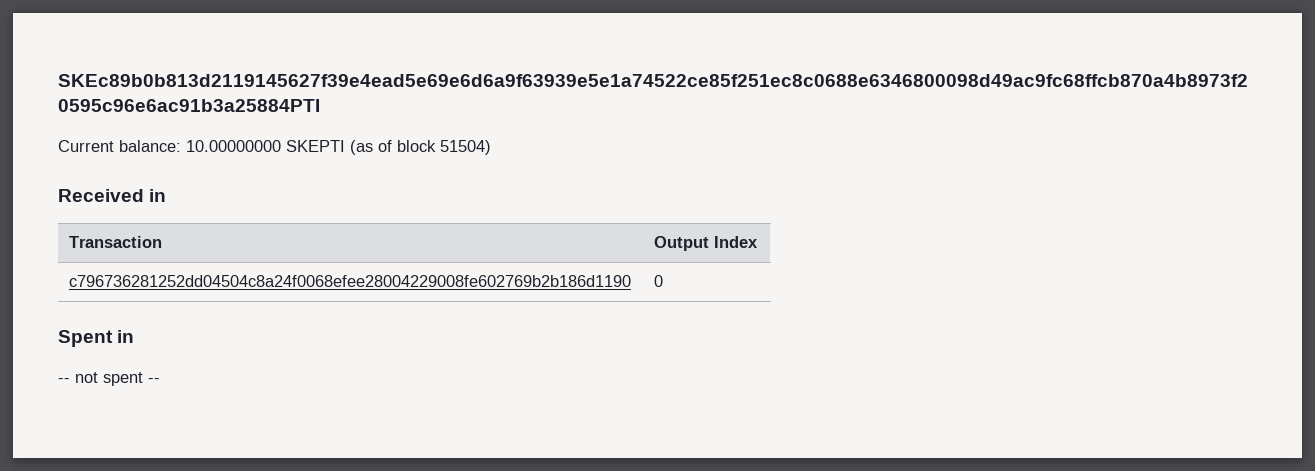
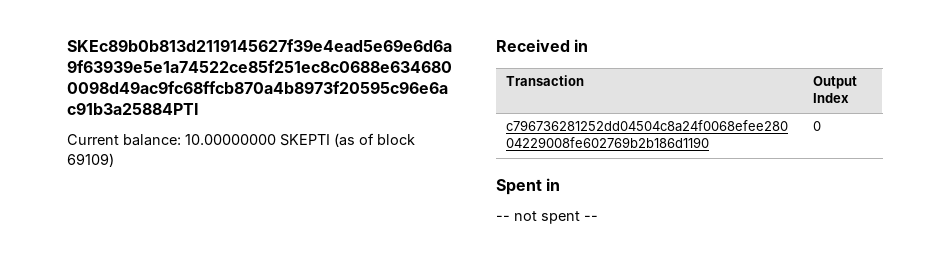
- Current balance: 10.00000000 SKEPTI (as of block 51504)
+ Current balance: 10.00000000 SKEPTI (as of block 69109)

